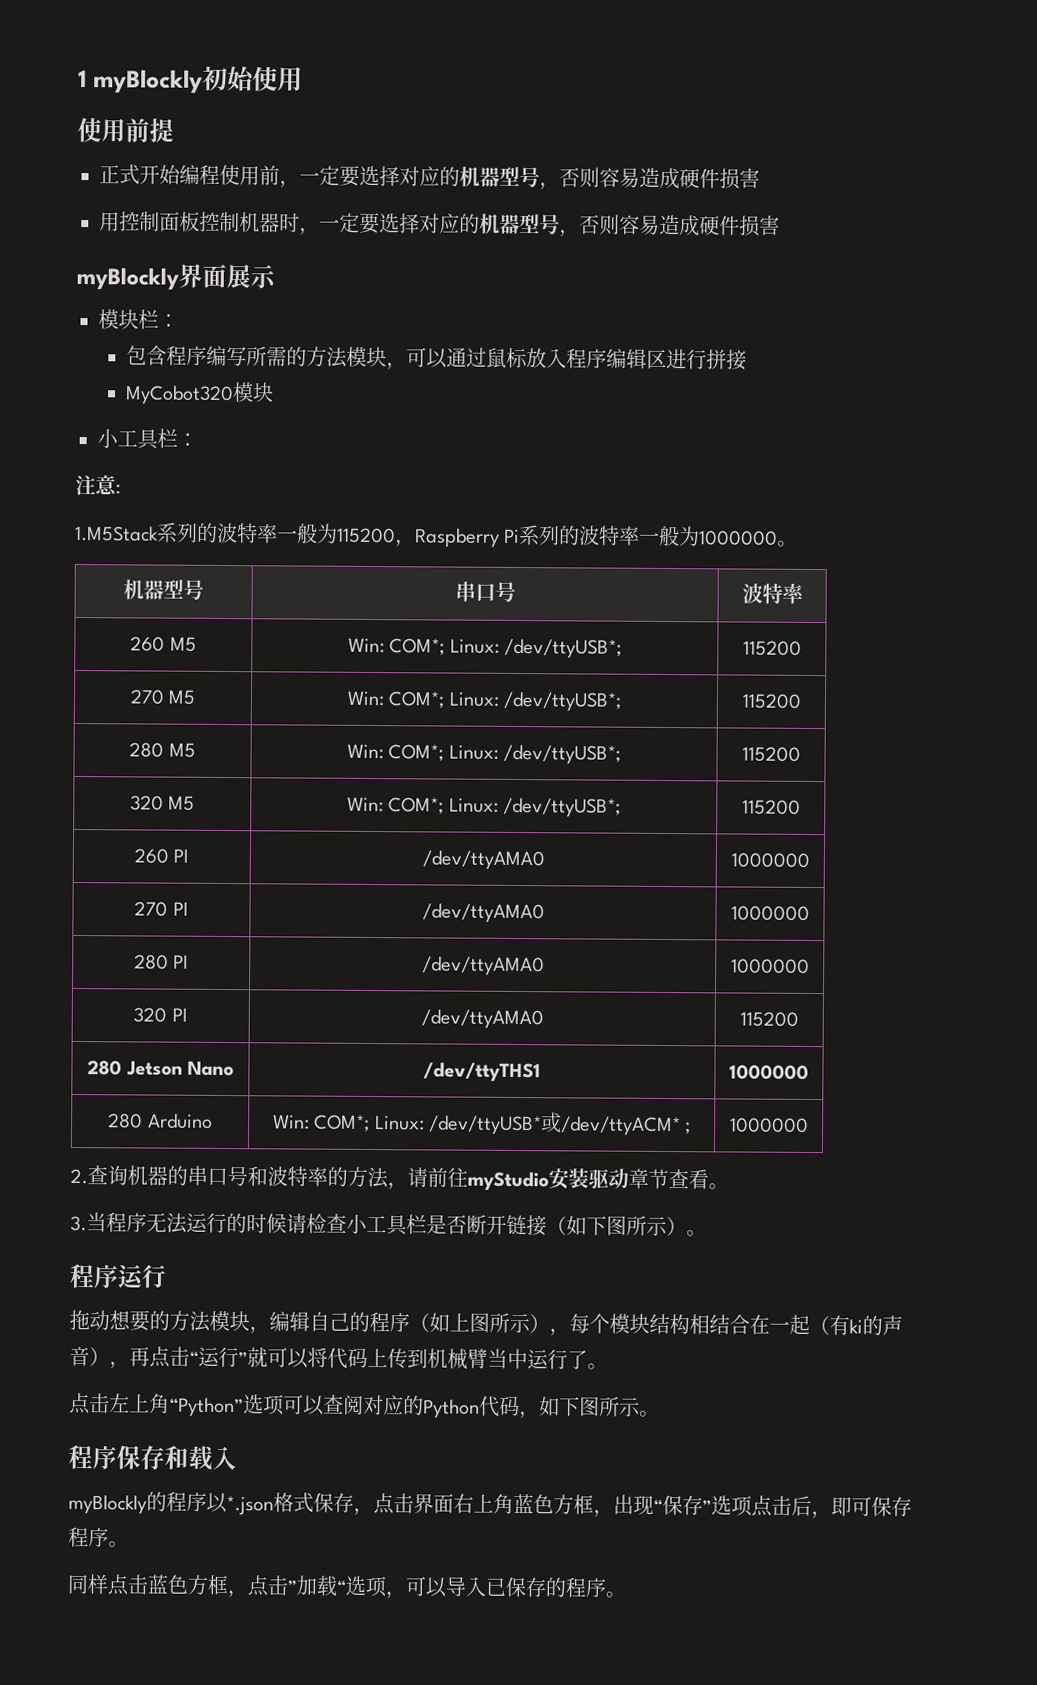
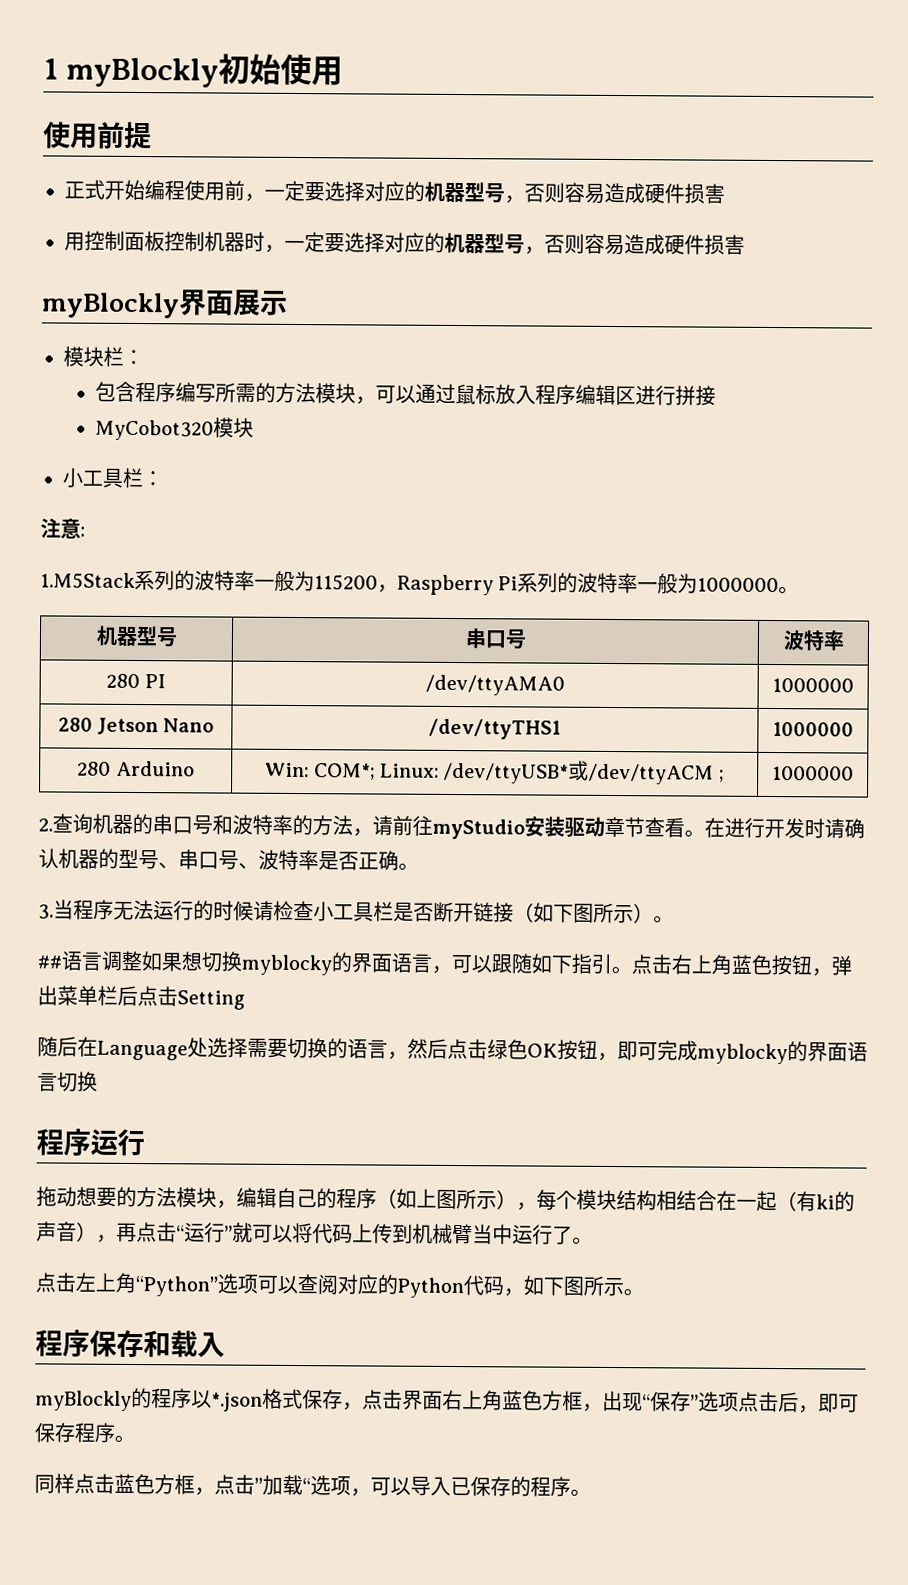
- 260 M5 | Win: COM*; Linux: /dev/ttyUSB*; | 115200
- 270 M5 | Win: COM*; Linux: /dev/ttyUSB*; | 115200
- 280 M5 | Win: COM*; Linux: /dev/ttyUSB*; | 115200
- 320 M5 | Win: COM*; Linux: /dev/ttyUSB*; | 115200
- 260 PI | /dev/ttyAMA0 | 1000000
- 270 PI | /dev/ttyAMA0 | 1000000
- 320 PI | /dev/ttyAMA0 | 115200
- 280 Arduino | Win: COM*; Linux: /dev/ttyUSB*或/dev/ttyACM* ; | 1000000
+ 280 Arduino | Win: COM*; Linux: /dev/ttyUSB*或/dev/ttyACM ; | 1000000
+ 在进行开发时请确认机器的型号、串口号、波特率是否正确。
+ ##语言调整如果想切换myblocky的界面语言，可以跟随如下指引。点击右上角蓝色按钮，弹出菜单栏后点击Setting
+ 随后在Language处选择需要切换的语言，然后点击绿色OK按钮，即可完成myblocky的界面语言切换

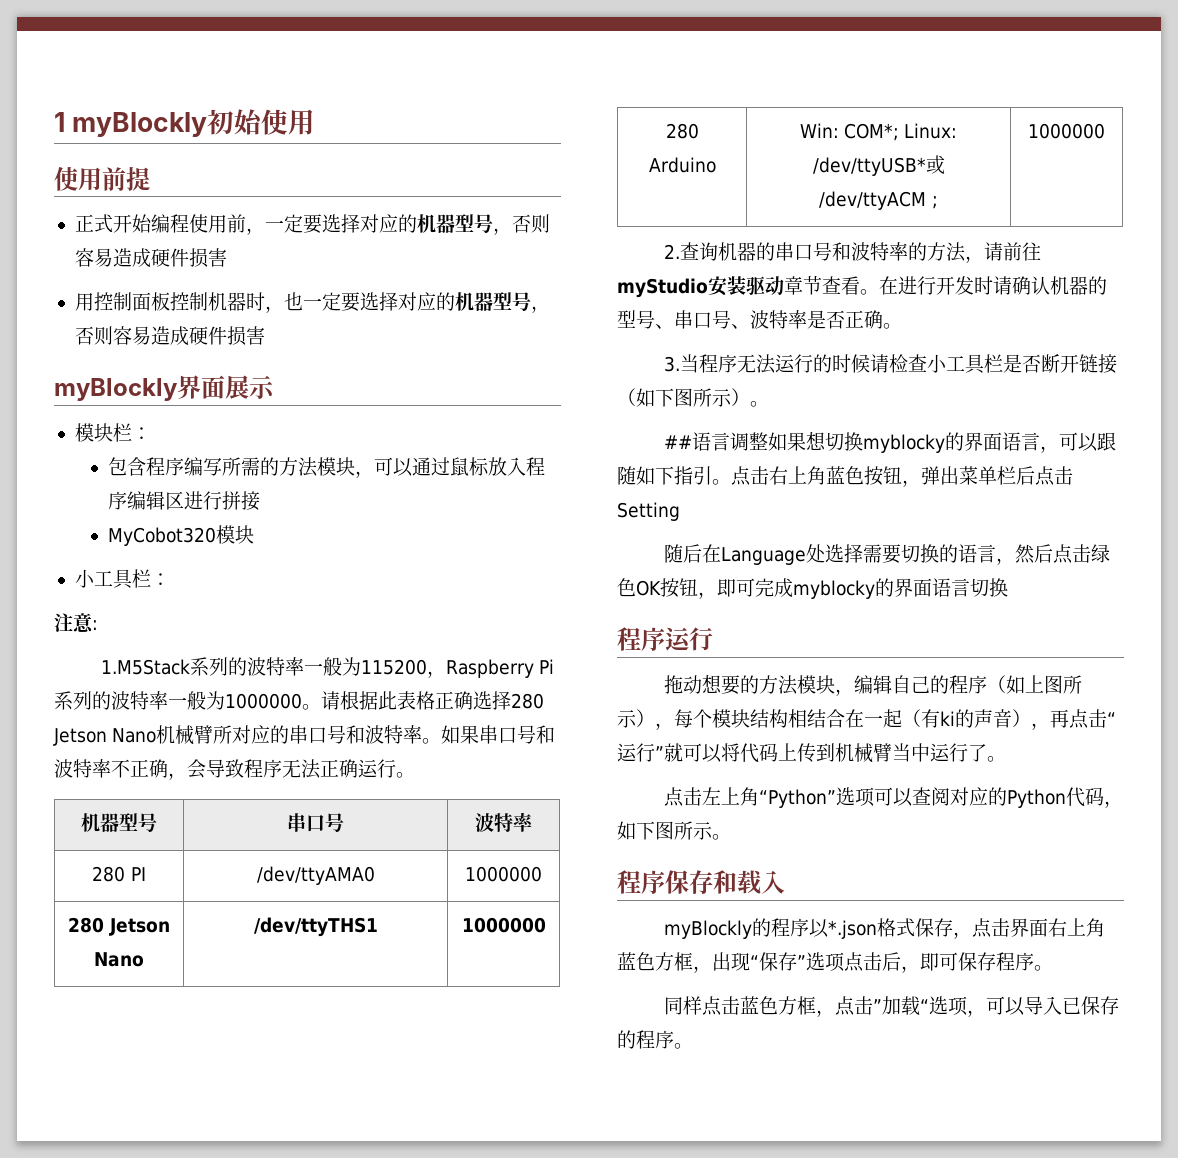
- 用控制面板控制机器时，一定要选择对应的机器型号，否则容易造成硬件损害
+ 用控制面板控制机器时，也一定要选择对应的机器型号，否则容易造成硬件损害
+ 请根据此表格正确选择280 Jetson Nano机械臂所对应的串口号和波特率。如果串口号和波特率不正确，会导致程序无法正确运行。

